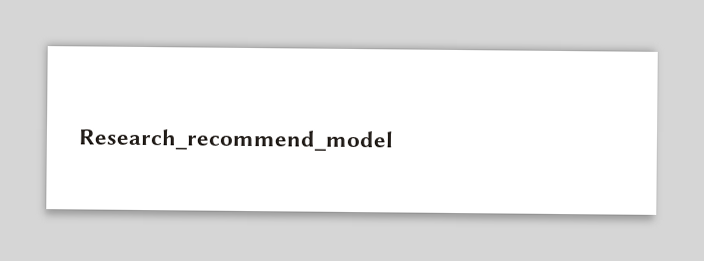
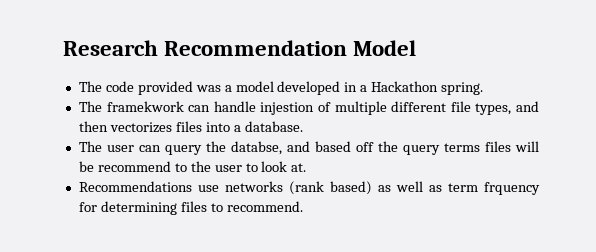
- Research_recommend_model
+ Research Recommendation Model
+ The code provided was a model developed in a Hackathon spring.
+ The framekwork can handle injestion of multiple different file types, and then vectorizes files into a database.
+ The user can query the databse, and based off the query terms files will be recommend to the user to look at.
+ Recommendations use networks (rank based) as well as term frquency for determining files to recommend.

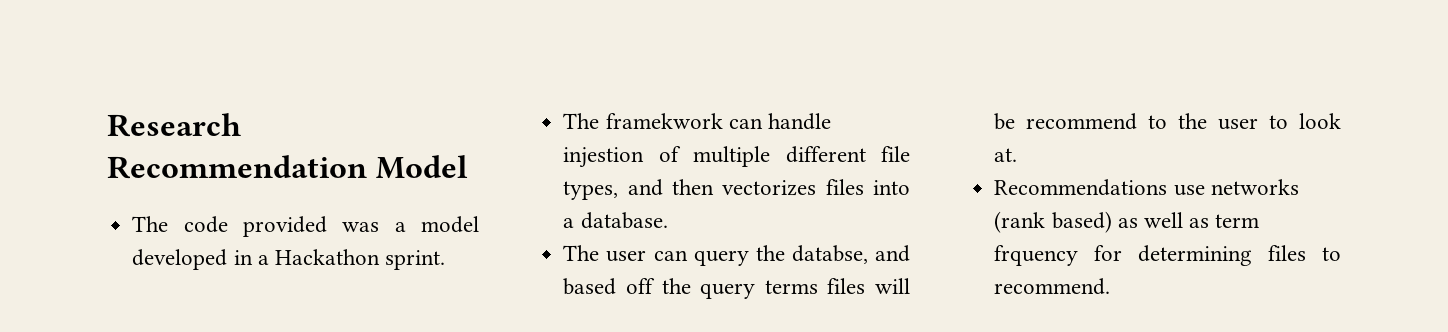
- The code provided was a model developed in a Hackathon spring.
+ The code provided was a model developed in a Hackathon sprint.

